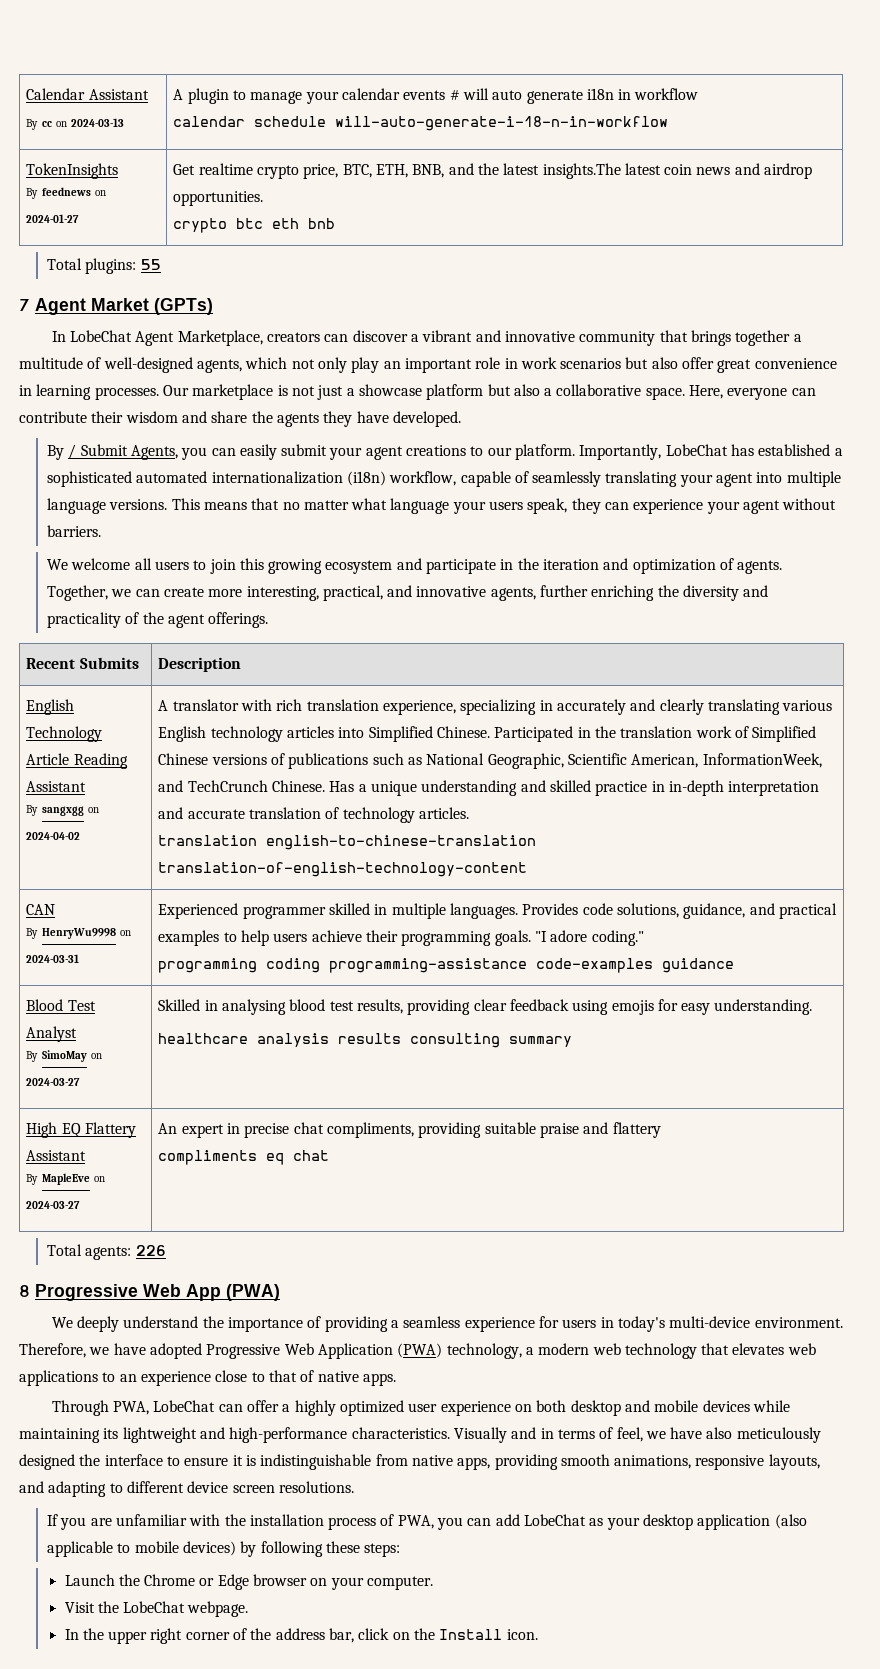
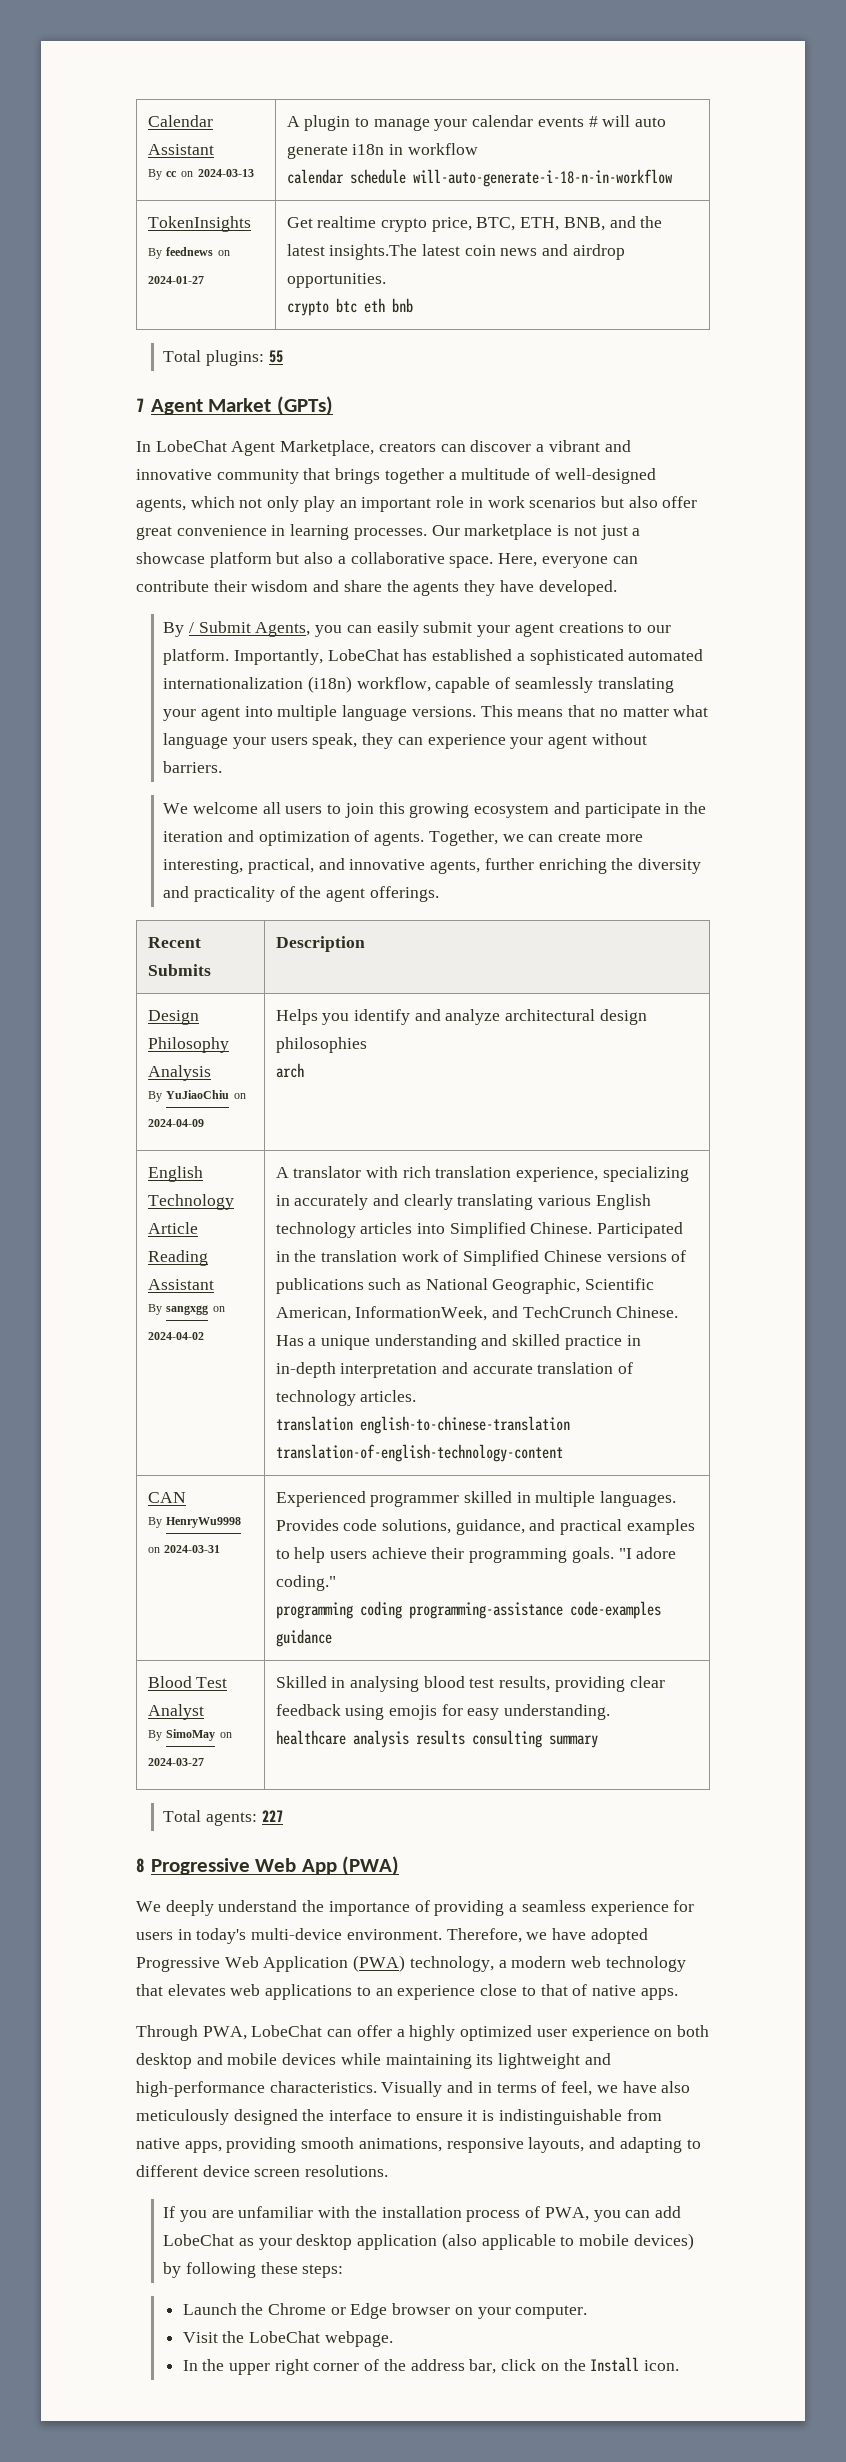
+ Design Philosophy Analysis
+ By YuJiaoChiu on 2024-04-09 | Helps you identify and analyze architectural design philosophies
+ arch
- High EQ Flattery Assistant
- By MapleEve on 2024-03-27 | An expert in precise chat compliments, providing suitable praise and flattery
- compliments eq chat
- Total agents: 226
+ Total agents: 227

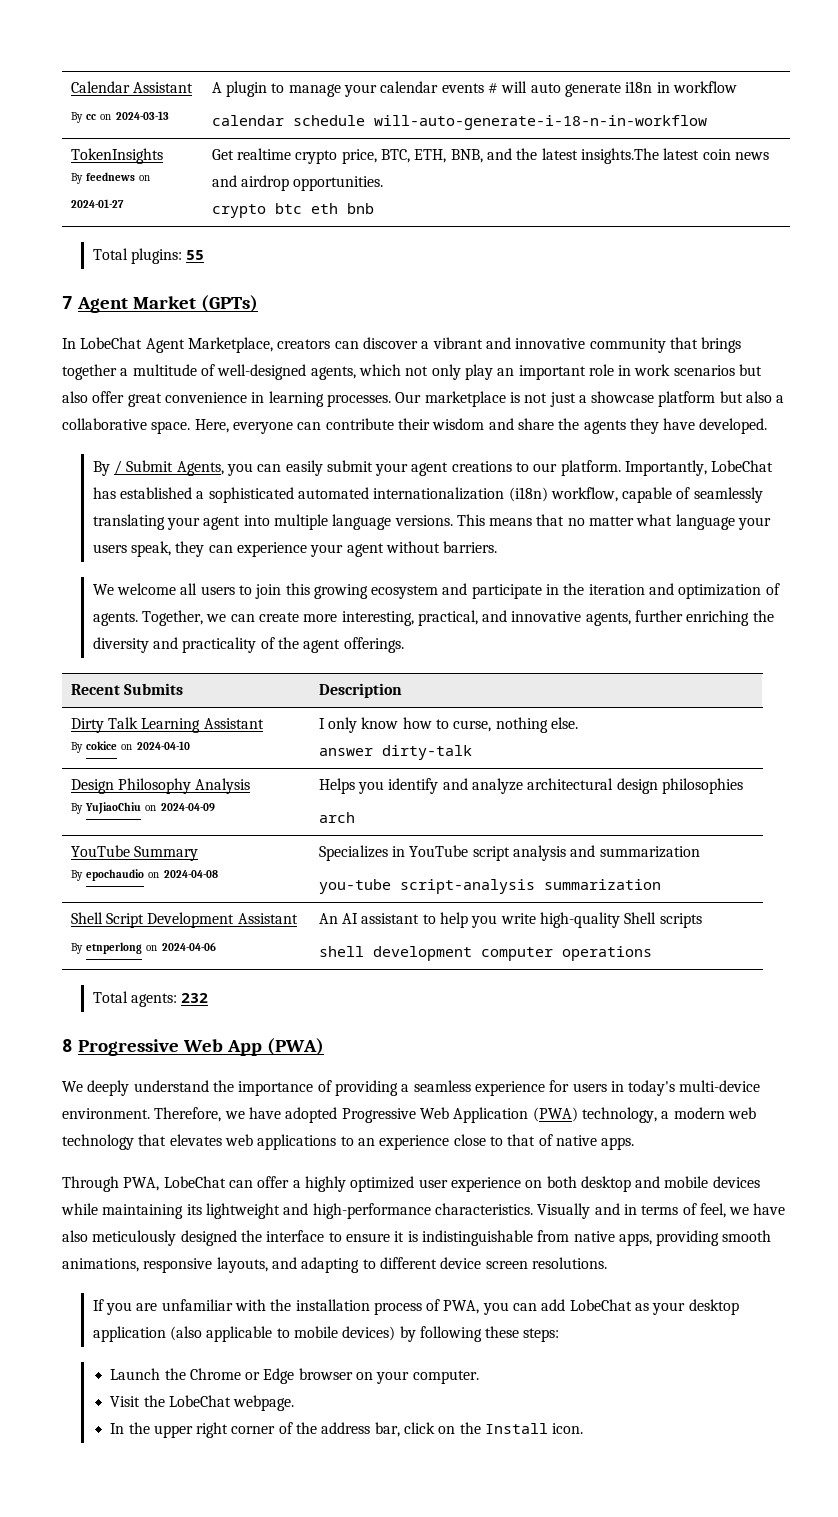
+ Dirty Talk Learning Assistant
+ By cokice on 2024-04-10 | I only know how to curse, nothing else.
+ answer dirty-talk
- English Technology Article Reading Assistant
- By sangxgg on 2024-04-02 | A translator with rich translation experience, specializing in accurately and clearly translating various English technology articles into Simplified Chinese. Participated in the translation work of Simplified Chinese versions of publications such as National Geographic, Scientific American, InformationWeek, and TechCrunch Chinese. Has a unique understanding and skilled practice in in-depth interpretation and accurate translation of technology articles.
- translation english-to-chinese-translation translation-of-english-technology-content
- CAN
- By HenryWu9998 on 2024-03-31 | Experienced programmer skilled in multiple languages. Provides code solutions, guidance, and practical examples to help users achieve their programming goals. "I adore coding."
- programming coding programming-assistance code-examples guidance
- Blood Test Analyst
- By SimoMay on 2024-03-27 | Skilled in analysing blood test results, providing clear feedback using emojis for easy understanding.
- healthcare analysis results consulting summary
+ YouTube Summary
+ By epochaudio on 2024-04-08 | Specializes in YouTube script analysis and summarization
+ you-tube script-analysis summarization
+ Shell Script Development Assistant
+ By etnperlong on 2024-04-06 | An AI assistant to help you write high-quality Shell scripts
+ shell development computer operations
- Total agents: 227
+ Total agents: 232

